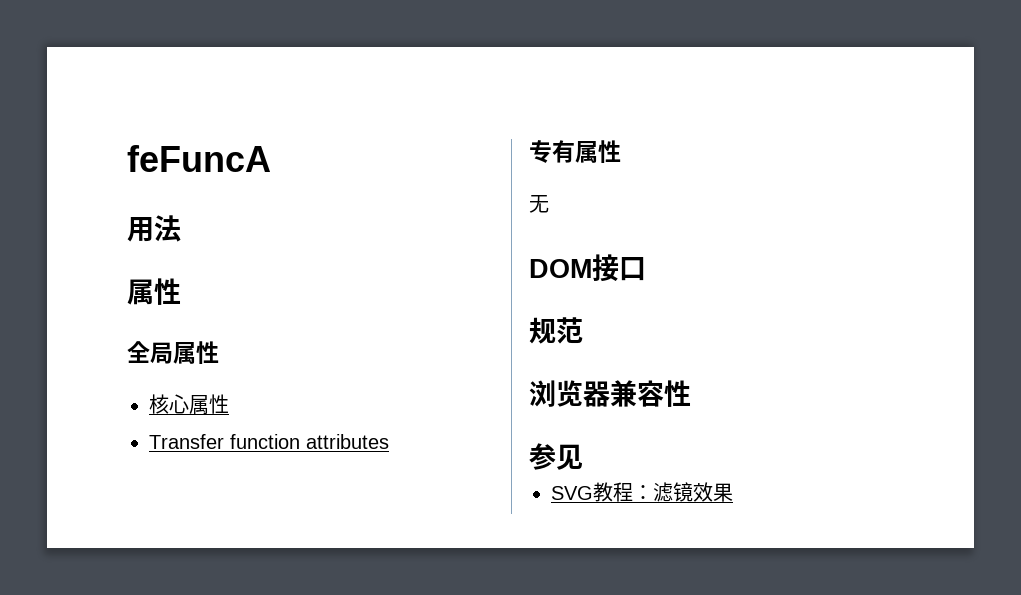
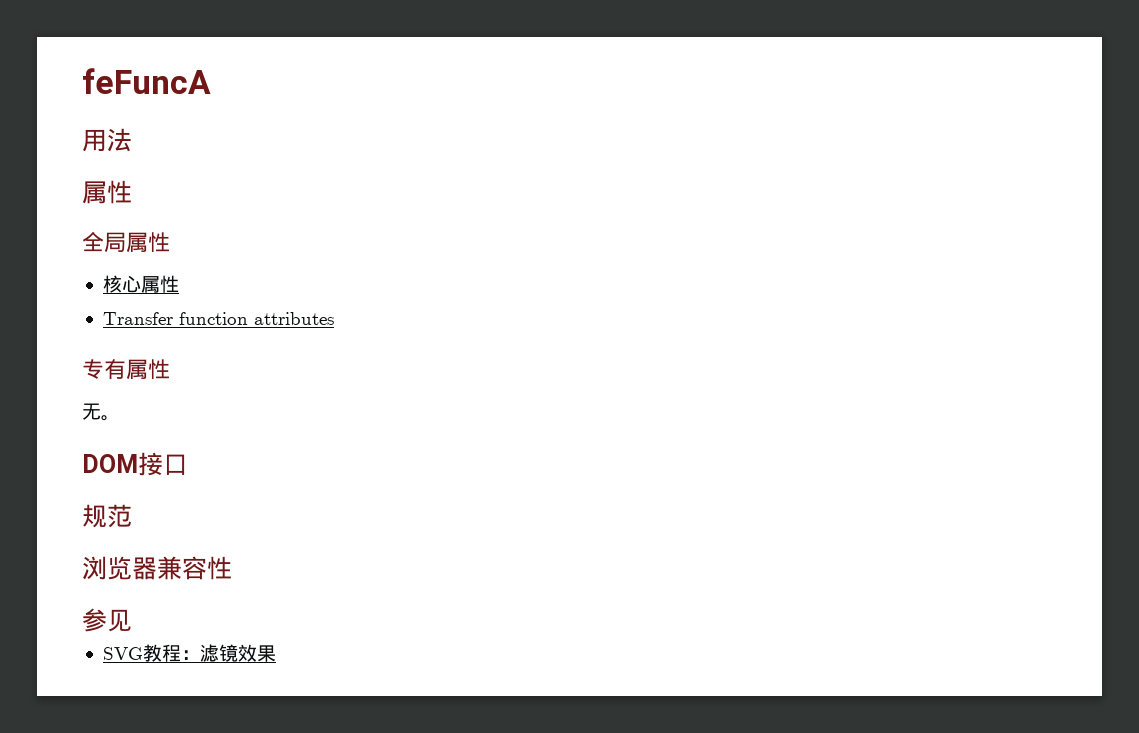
- 无
+ 无。

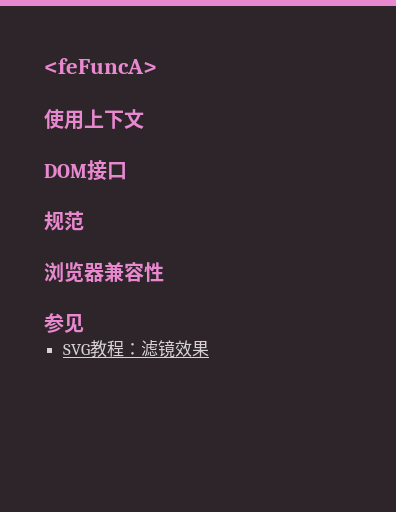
- feFuncA
- 用法
- 属性
- 全局属性
- 核心属性
- Transfer function attributes
- 专有属性
- 无。
+ <feFuncA>
+ 使用上下文

